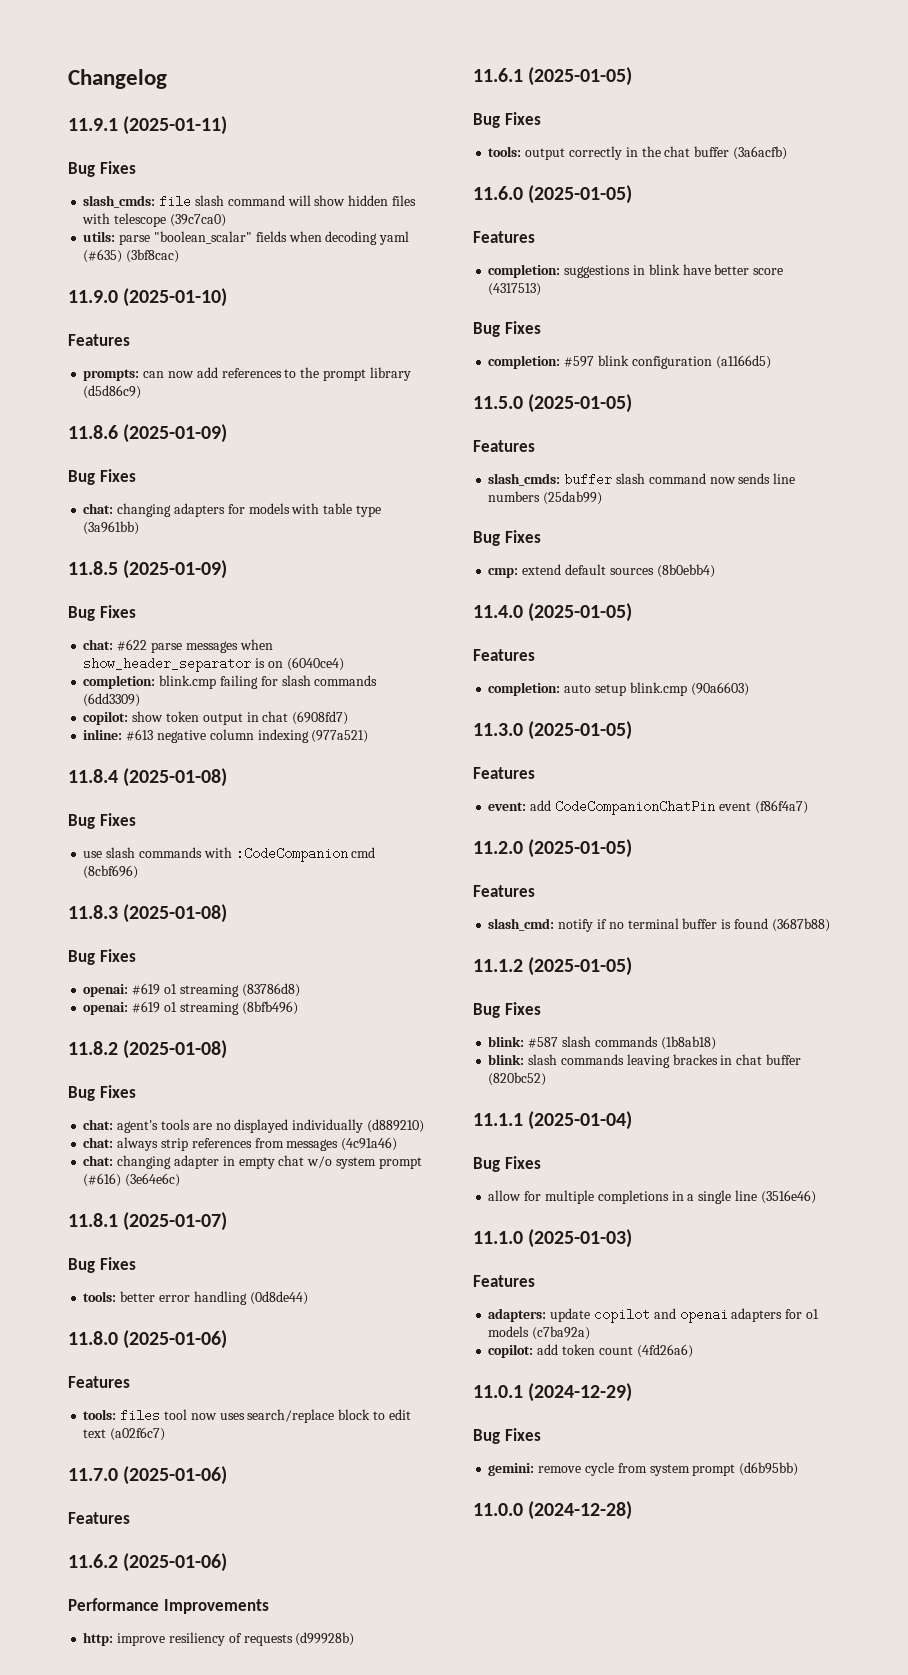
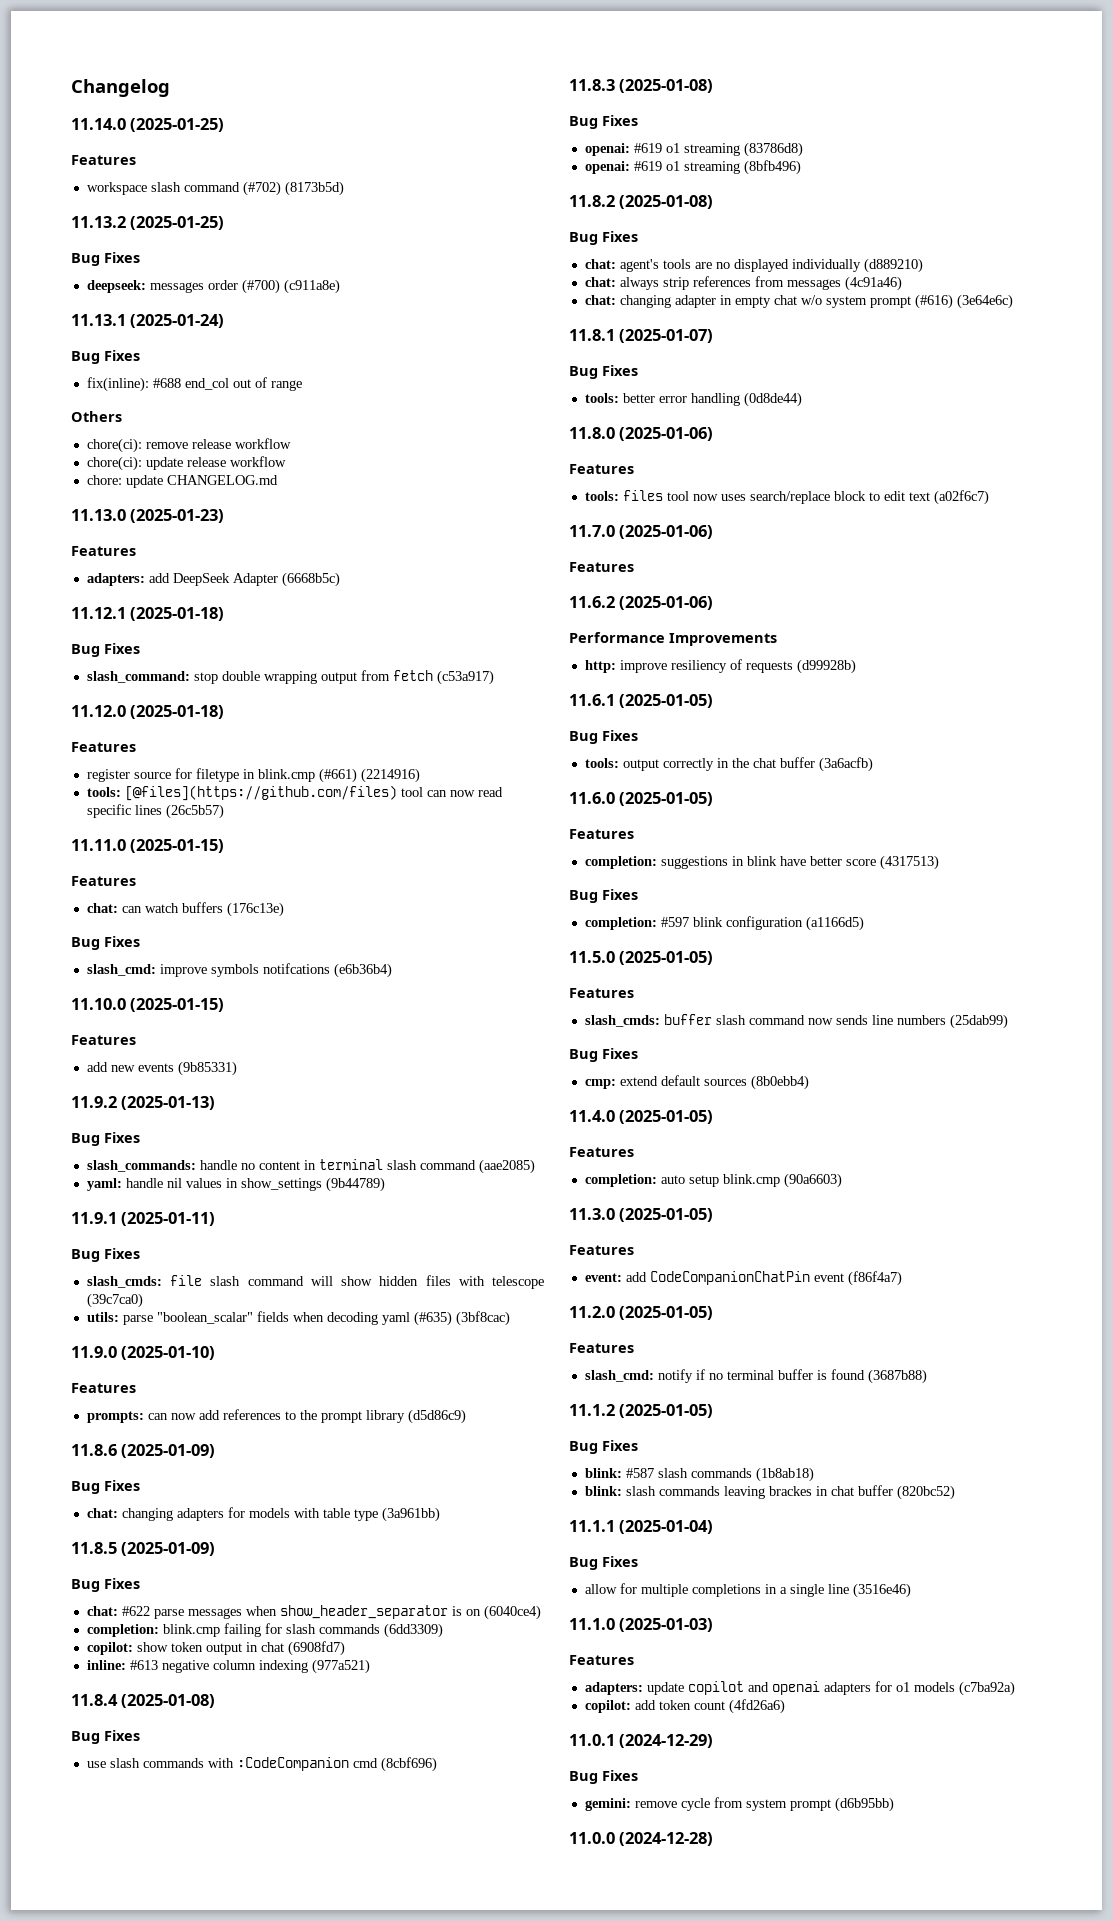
+ 11.14.0 (2025-01-25)
+ Features
+ workspace slash command (#702) (8173b5d)
+ 11.13.2 (2025-01-25)
+ Bug Fixes
+ deepseek: messages order (#700) (c911a8e)
+ 11.13.1 (2025-01-24)
+ Bug Fixes
+ fix(inline): #688 end_col out of range
+ Others
+ chore(ci): remove release workflow
+ chore(ci): update release workflow
+ chore: update CHANGELOG.md
+ 11.13.0 (2025-01-23)
+ Features
+ adapters: add DeepSeek Adapter (6668b5c)
+ 11.12.1 (2025-01-18)
+ Bug Fixes
+ slash_command: stop double wrapping output from fetch (c53a917)
+ 11.12.0 (2025-01-18)
+ Features
+ register source for filetype in blink.cmp (#661) (2214916)
+ tools: [@files](https://github.com/files) tool can now read specific lines (26c5b57)
+ 11.11.0 (2025-01-15)
+ Features
+ chat: can watch buffers (176c13e)
+ Bug Fixes
+ slash_cmd: improve symbols notifcations (e6b36b4)
+ 11.10.0 (2025-01-15)
+ Features
+ add new events (9b85331)
+ 11.9.2 (2025-01-13)
+ Bug Fixes
+ slash_commands: handle no content in terminal slash command (aae2085)
+ yaml: handle nil values in show_settings (9b44789)

